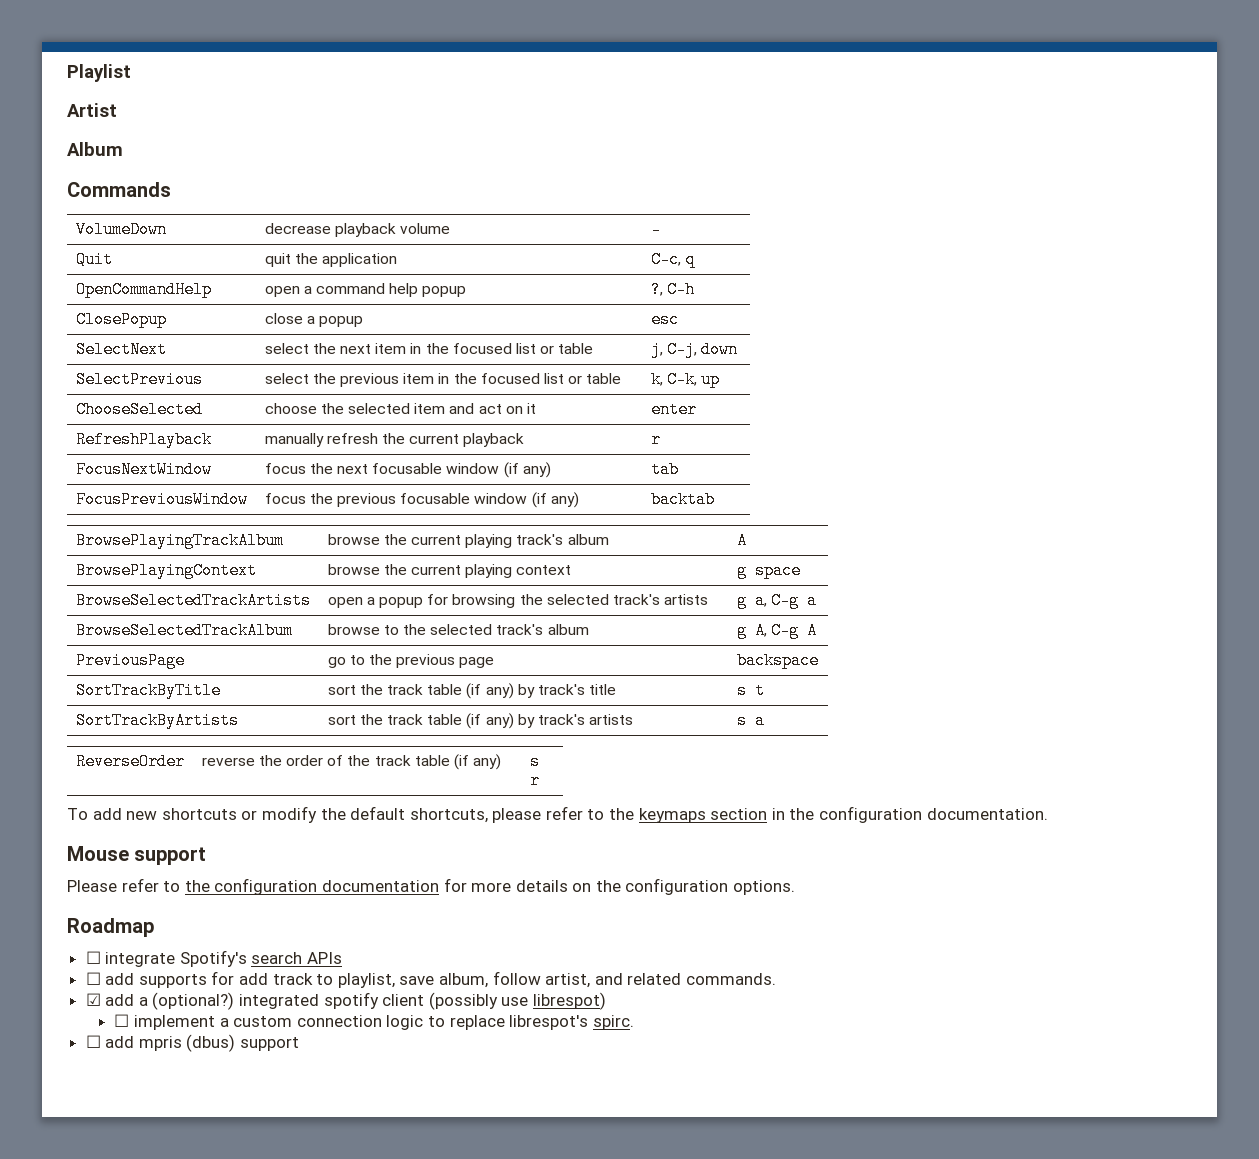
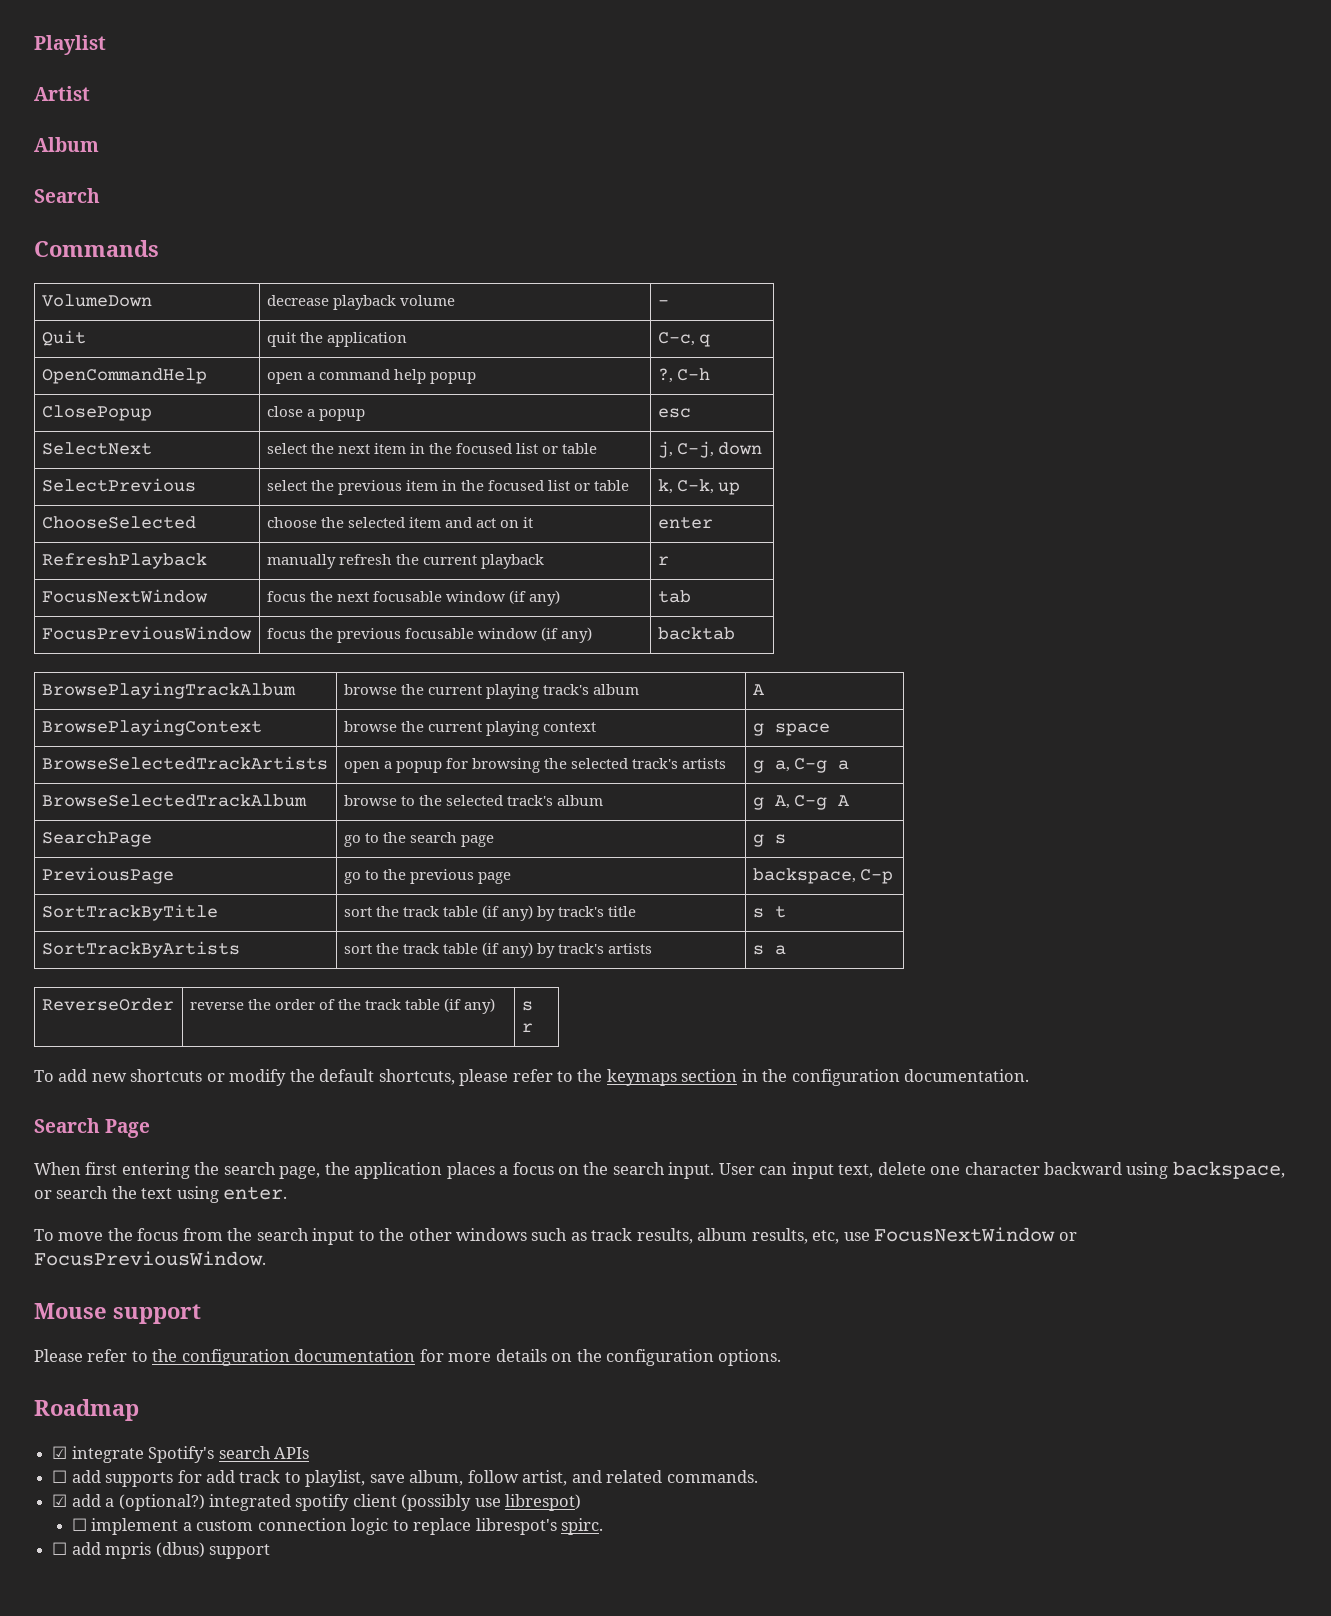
  Album
+ Search
+ SearchPage | go to the search page | g s
- PreviousPage | go to the previous page | backspace
+ PreviousPage | go to the previous page | backspace, C-p
+ Search Page
+ When first entering the search page, the application places a focus on the search input. User can input text, delete one character backward using backspace, or search the text using enter.
+ To move the focus from the search input to the other windows such as track results, album results, etc, use FocusNextWindow or FocusPreviousWindow.
- ☐ integrate Spotify's search APIs
+ ☑ integrate Spotify's search APIs

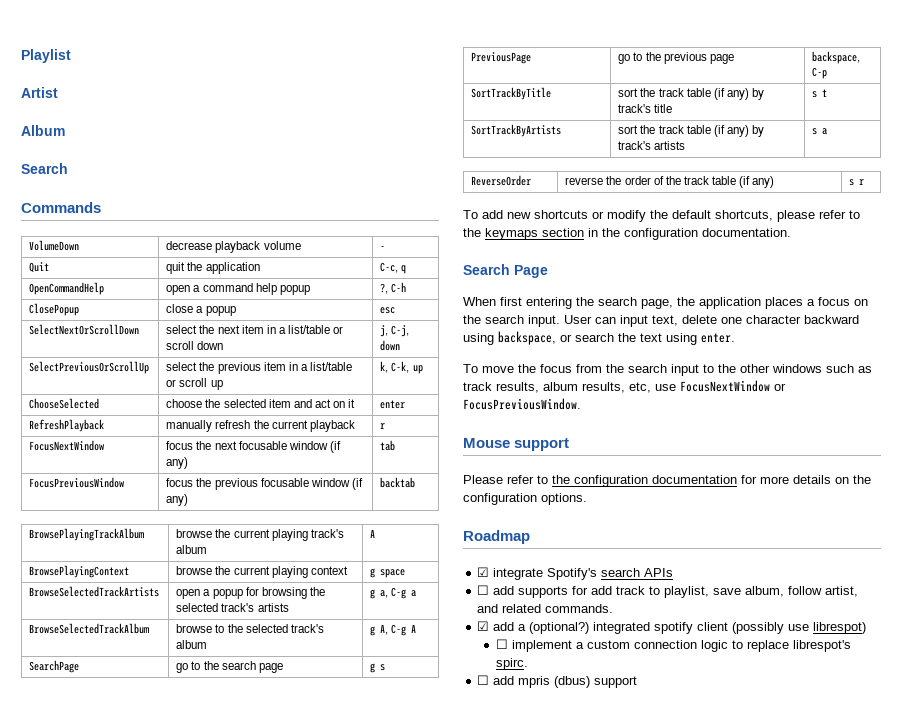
- SelectNext | select the next item in the focused list or table | j, C-j, down
+ SelectNextOrScrollDown | select the next item in a list/table or scroll down | j, C-j, down
- SelectPrevious | select the previous item in the focused list or table | k, C-k, up
+ SelectPreviousOrScrollUp | select the previous item in a list/table or scroll up | k, C-k, up

